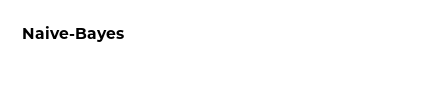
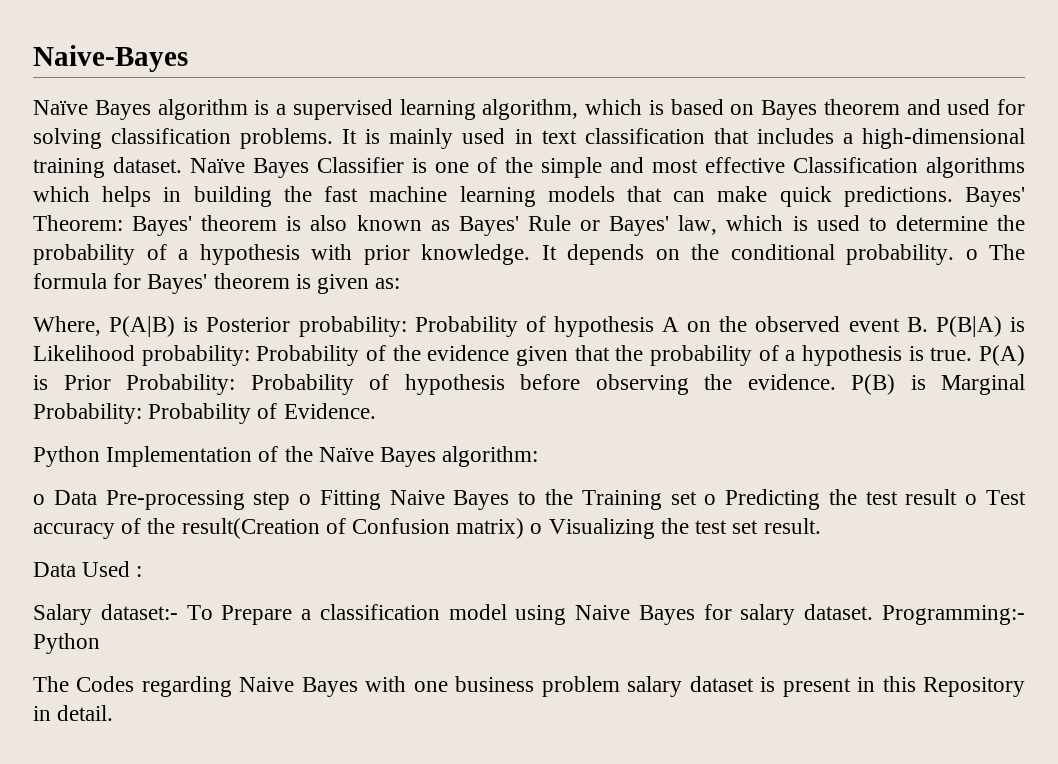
+ Naïve Bayes algorithm is a supervised learning algorithm, which is based on Bayes theorem and used for solving classification problems. It is mainly used in text classification that includes a high-dimensional training dataset. Naïve Bayes Classifier is one of the simple and most effective Classification algorithms which helps in building the fast machine learning models that can make quick predictions. Bayes' Theorem: Bayes' theorem is also known as Bayes' Rule or Bayes' law, which is used to determine the probability of a hypothesis with prior knowledge. It depends on the conditional probability. o The formula for Bayes' theorem is given as:
+ Where, P(A|B) is Posterior probability: Probability of hypothesis A on the observed event B. P(B|A) is Likelihood probability: Probability of the evidence given that the probability of a hypothesis is true. P(A) is Prior Probability: Probability of hypothesis before observing the evidence. P(B) is Marginal Probability: Probability of Evidence.
+ Python Implementation of the Naïve Bayes algorithm:
+ o Data Pre-processing step o Fitting Naive Bayes to the Training set o Predicting the test result o Test accuracy of the result(Creation of Confusion matrix) o Visualizing the test set result.
+ Data Used :
+ Salary dataset:- To Prepare a classification model using Naive Bayes for salary dataset. Programming:- Python
+ The Codes regarding Naive Bayes with one business problem salary dataset is present in this Repository in detail.

